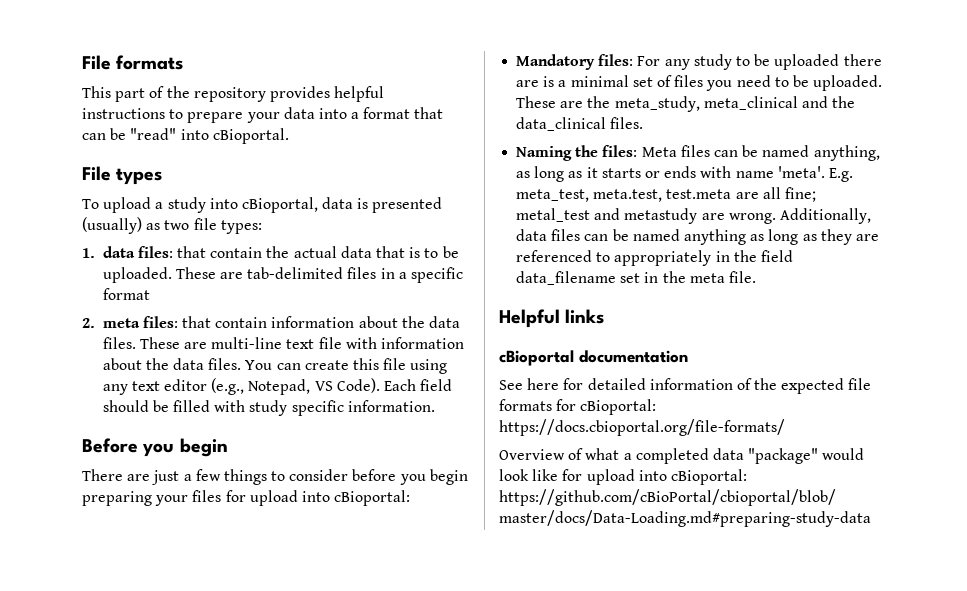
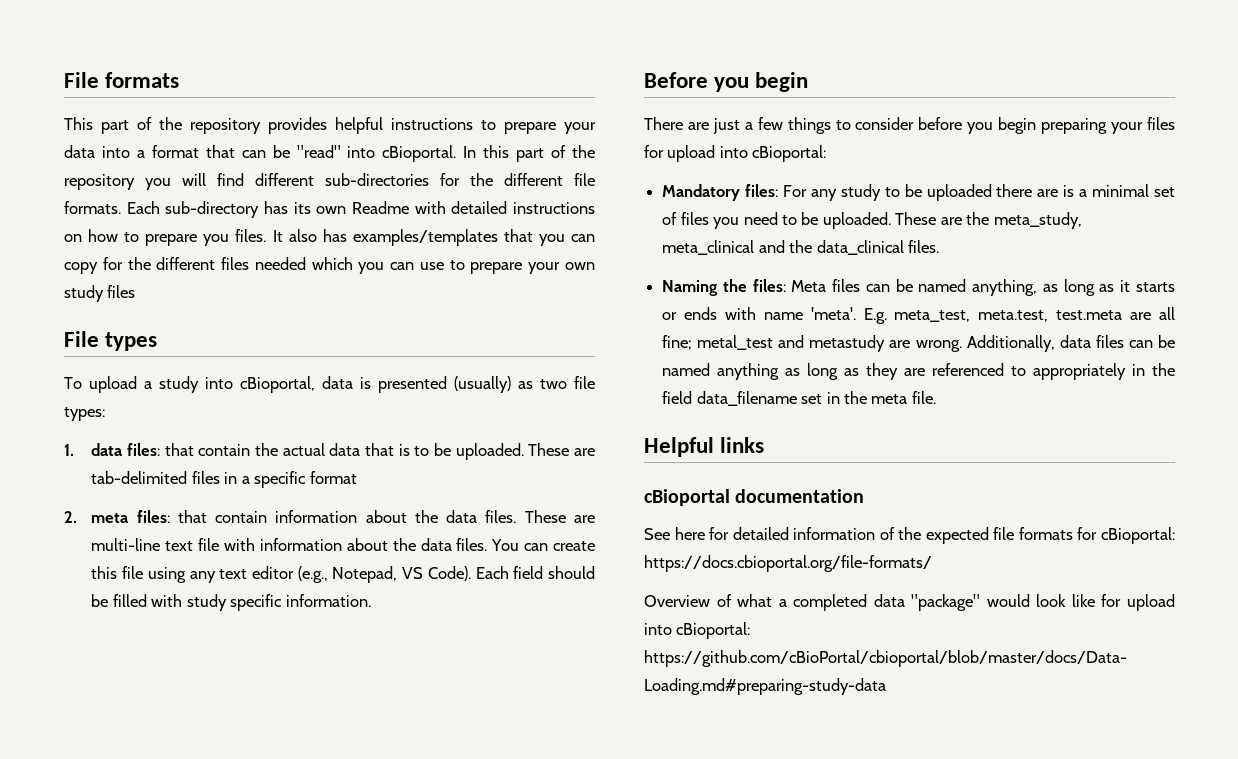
+ In this part of the repository you will find different sub-directories for the different file formats. Each sub-directory has its own Readme with detailed instructions on how to prepare you files. It also has examples/templates that you can copy for the different files needed which you can use to prepare your own study files

